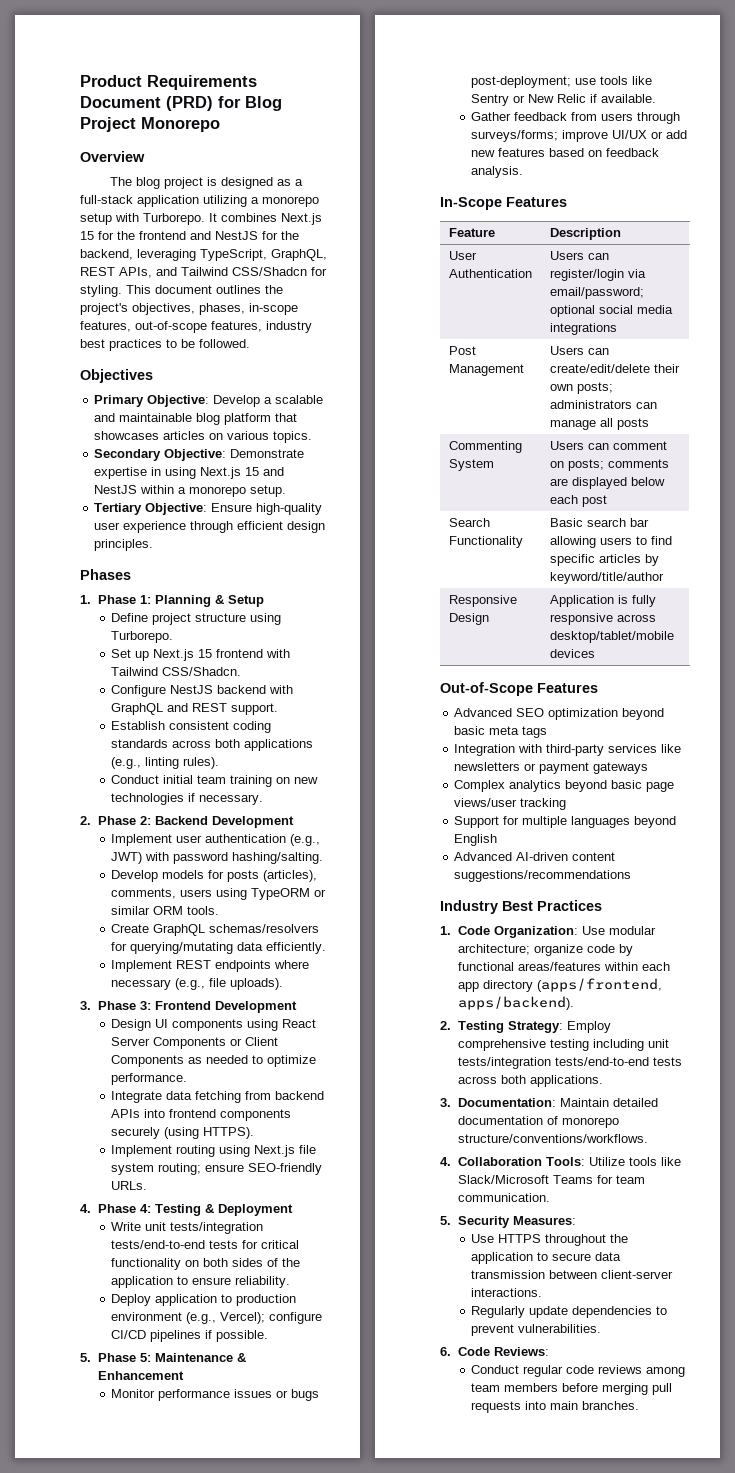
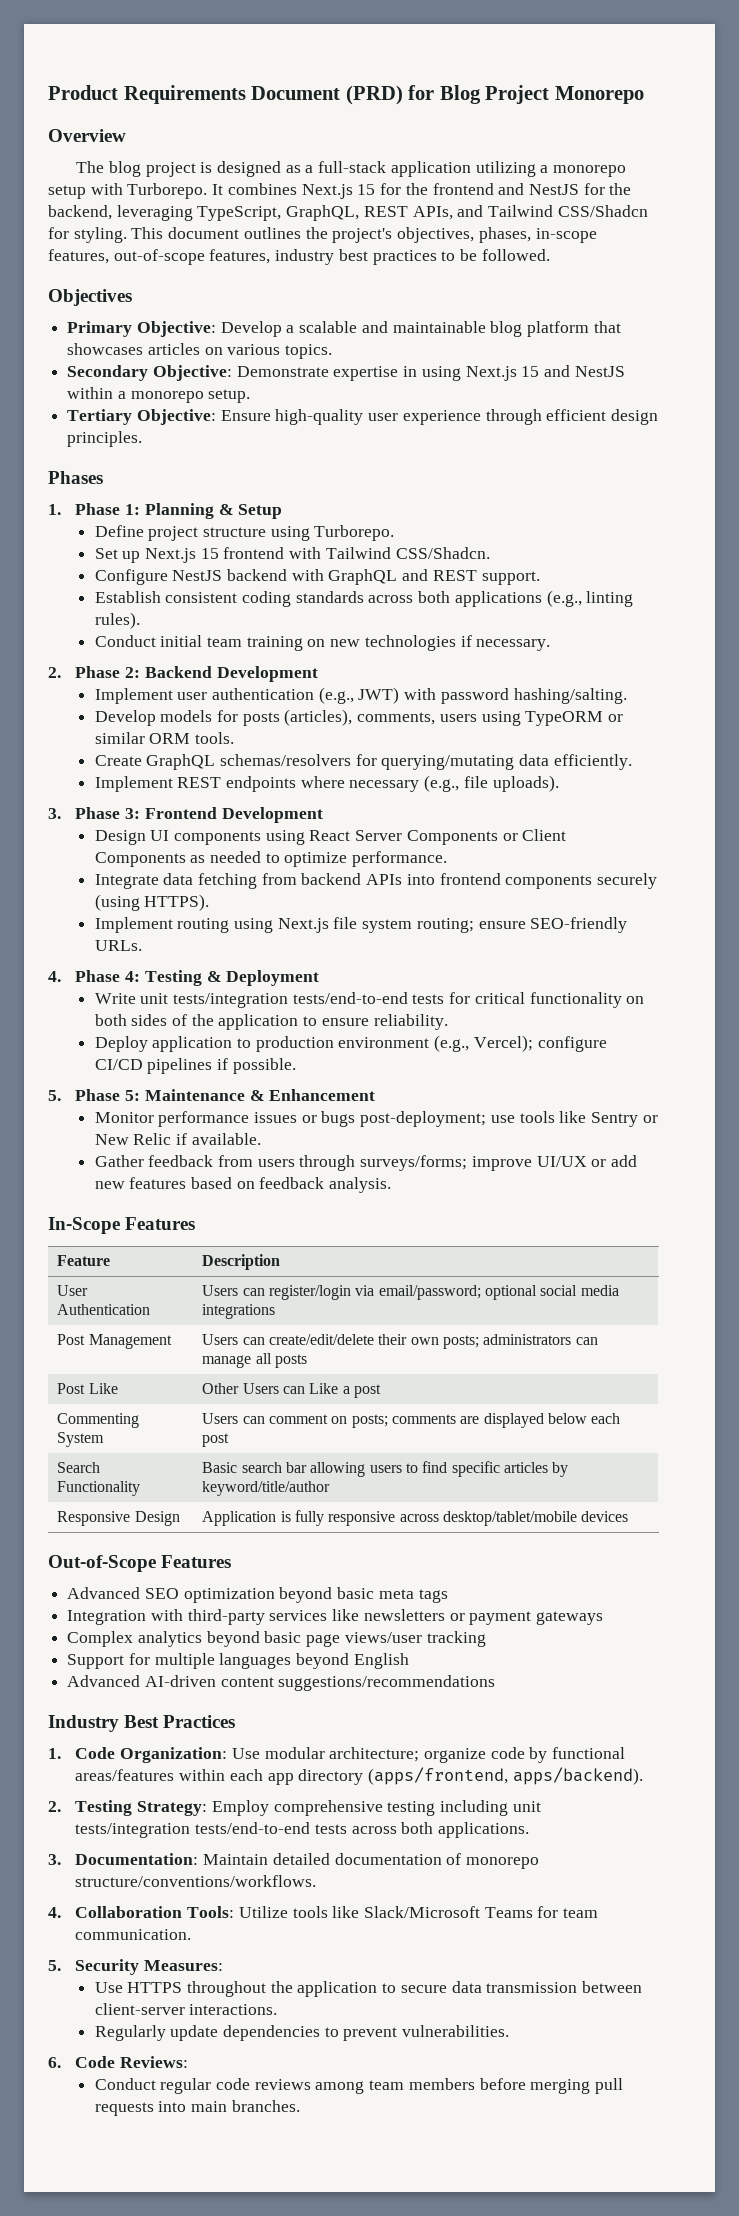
+ Post Like | Other Users can Like a post

